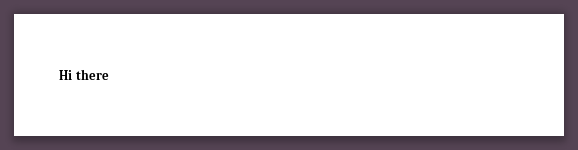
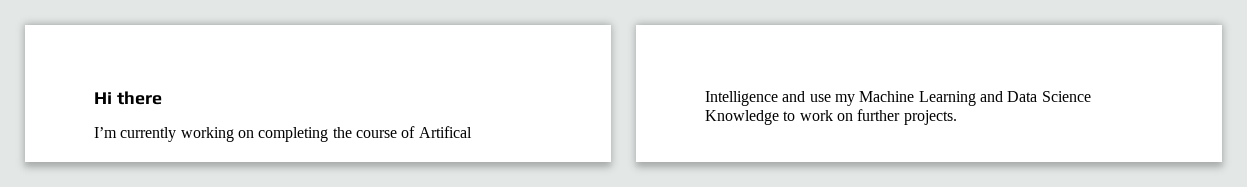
+ I’m currently working on completing the course of Artifical Intelligence and use my Machine Learning and Data Science Knowledge to work on further projects.

